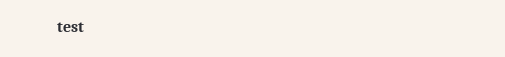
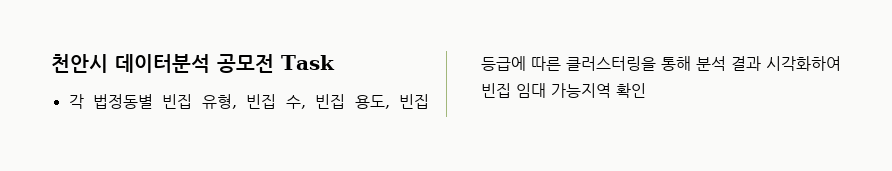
- test
+ 천안시 데이터분석 공모전 Task
+ 각 법정동별 빈집 유형, 빈집 수, 빈집 용도, 빈집 등급에 따른 클러스터링을 통해 분석 결과 시각화하여 빈집 임대 가능지역 확인

